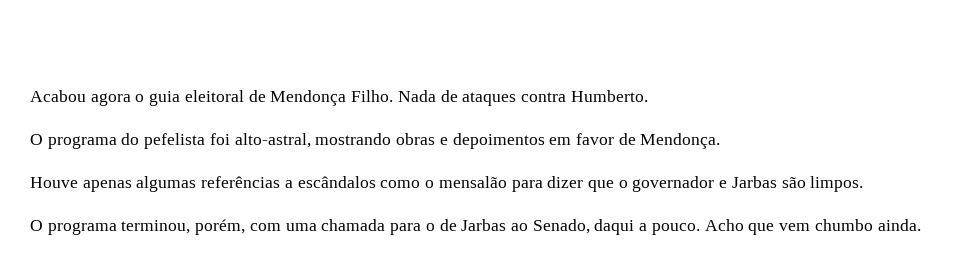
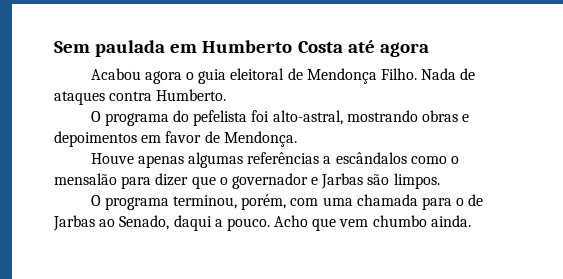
+ Sem paulada em Humberto Costa até agora

